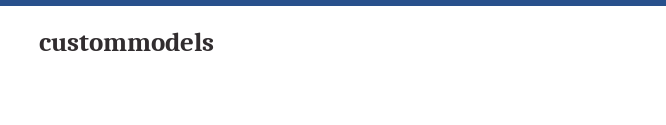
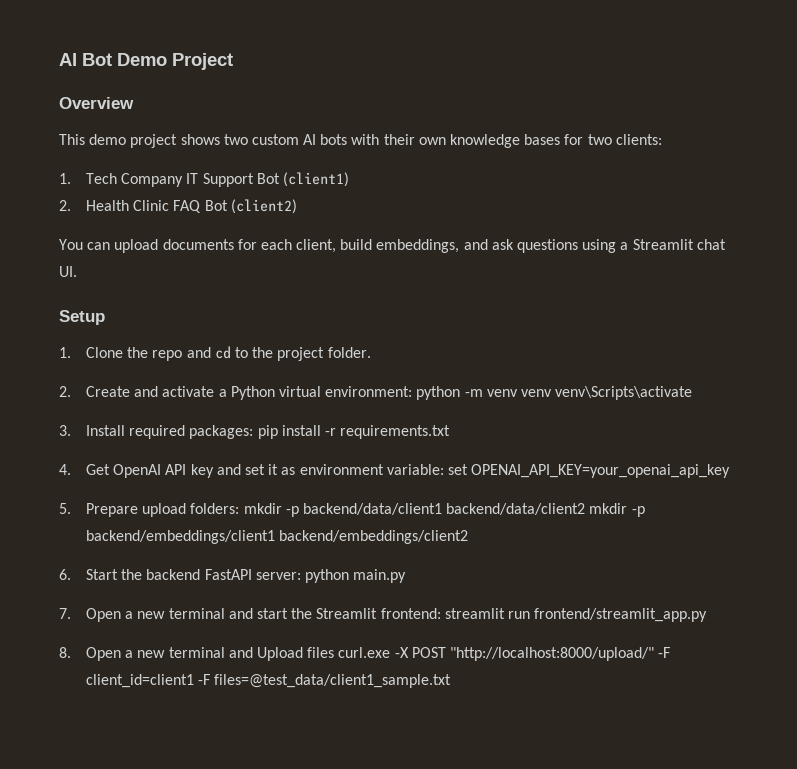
- custommodels
+ AI Bot Demo Project
+ Overview
+ This demo project shows two custom AI bots with their own knowledge bases for two clients:
+ 1. Tech Company IT Support Bot (client1)
+ 2. Health Clinic FAQ Bot (client2)
+ You can upload documents for each client, build embeddings, and ask questions using a Streamlit chat UI.
+ Setup
+ 1. Clone the repo and cd to the project folder.
+ 2. Create and activate a Python virtual environment: python -m venv venv venv\Scripts\activate
+ 3. Install required packages: pip install -r requirements.txt
+ 4. Get OpenAI API key and set it as environment variable: set OPENAI_API_KEY=your_openai_api_key
+ 5. Prepare upload folders: mkdir -p backend/data/client1 backend/data/client2 mkdir -p backend/embeddings/client1 backend/embeddings/client2
+ 6. Start the backend FastAPI server: python main.py
+ 7. Open a new terminal and start the Streamlit frontend: streamlit run frontend/streamlit_app.py
+ 8. Open a new terminal and Upload files curl.exe -X POST "http://localhost:8000/upload/" -F client_id=client1 -F files=@test_data/client1_sample.txt

